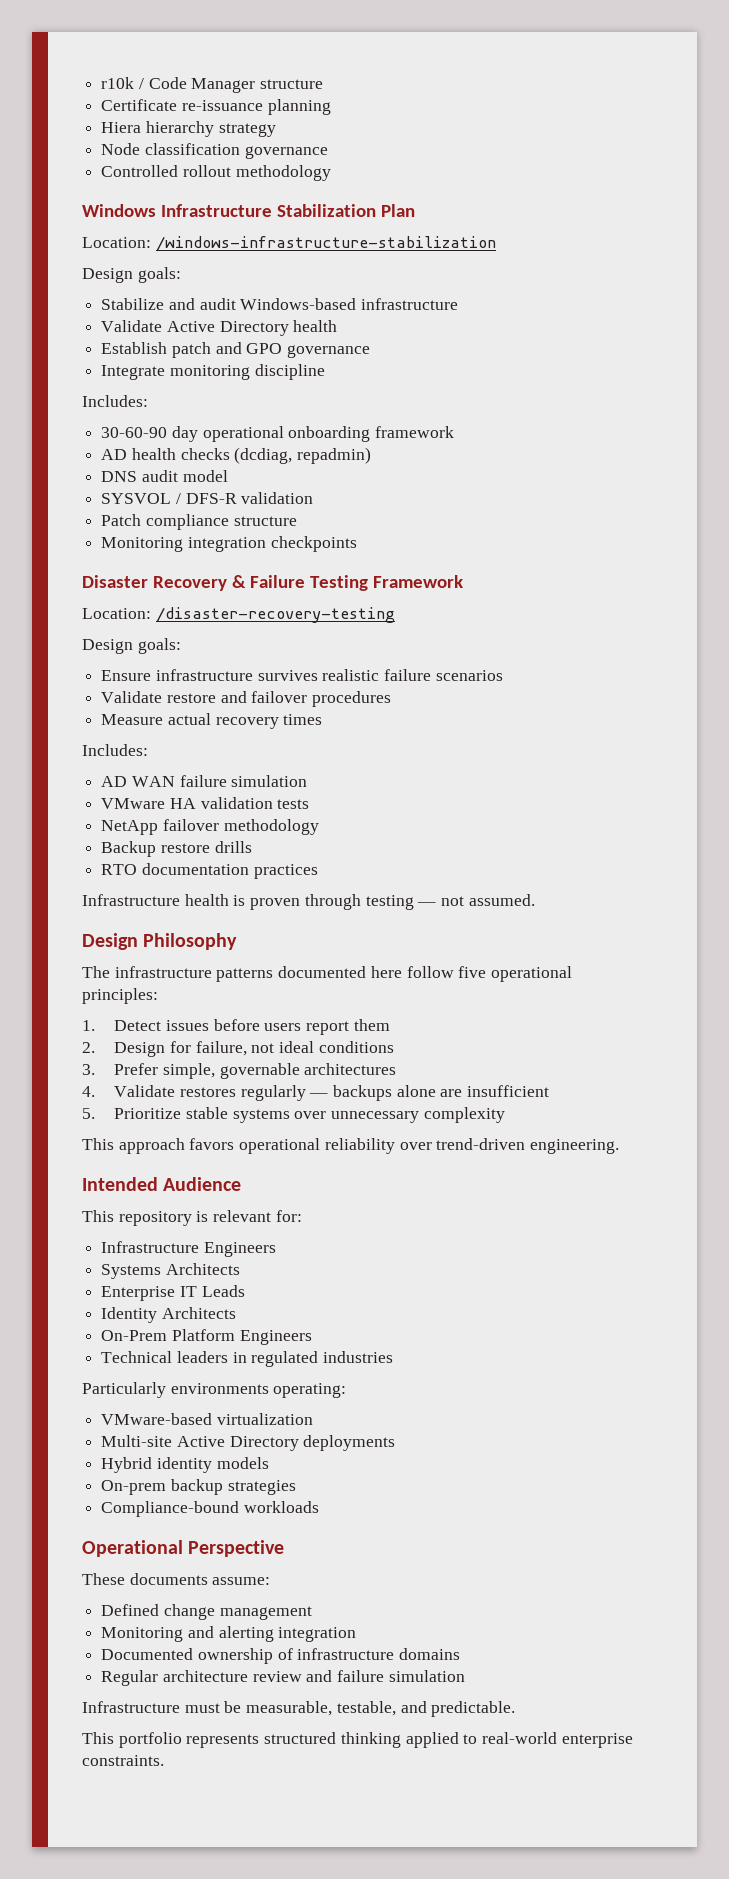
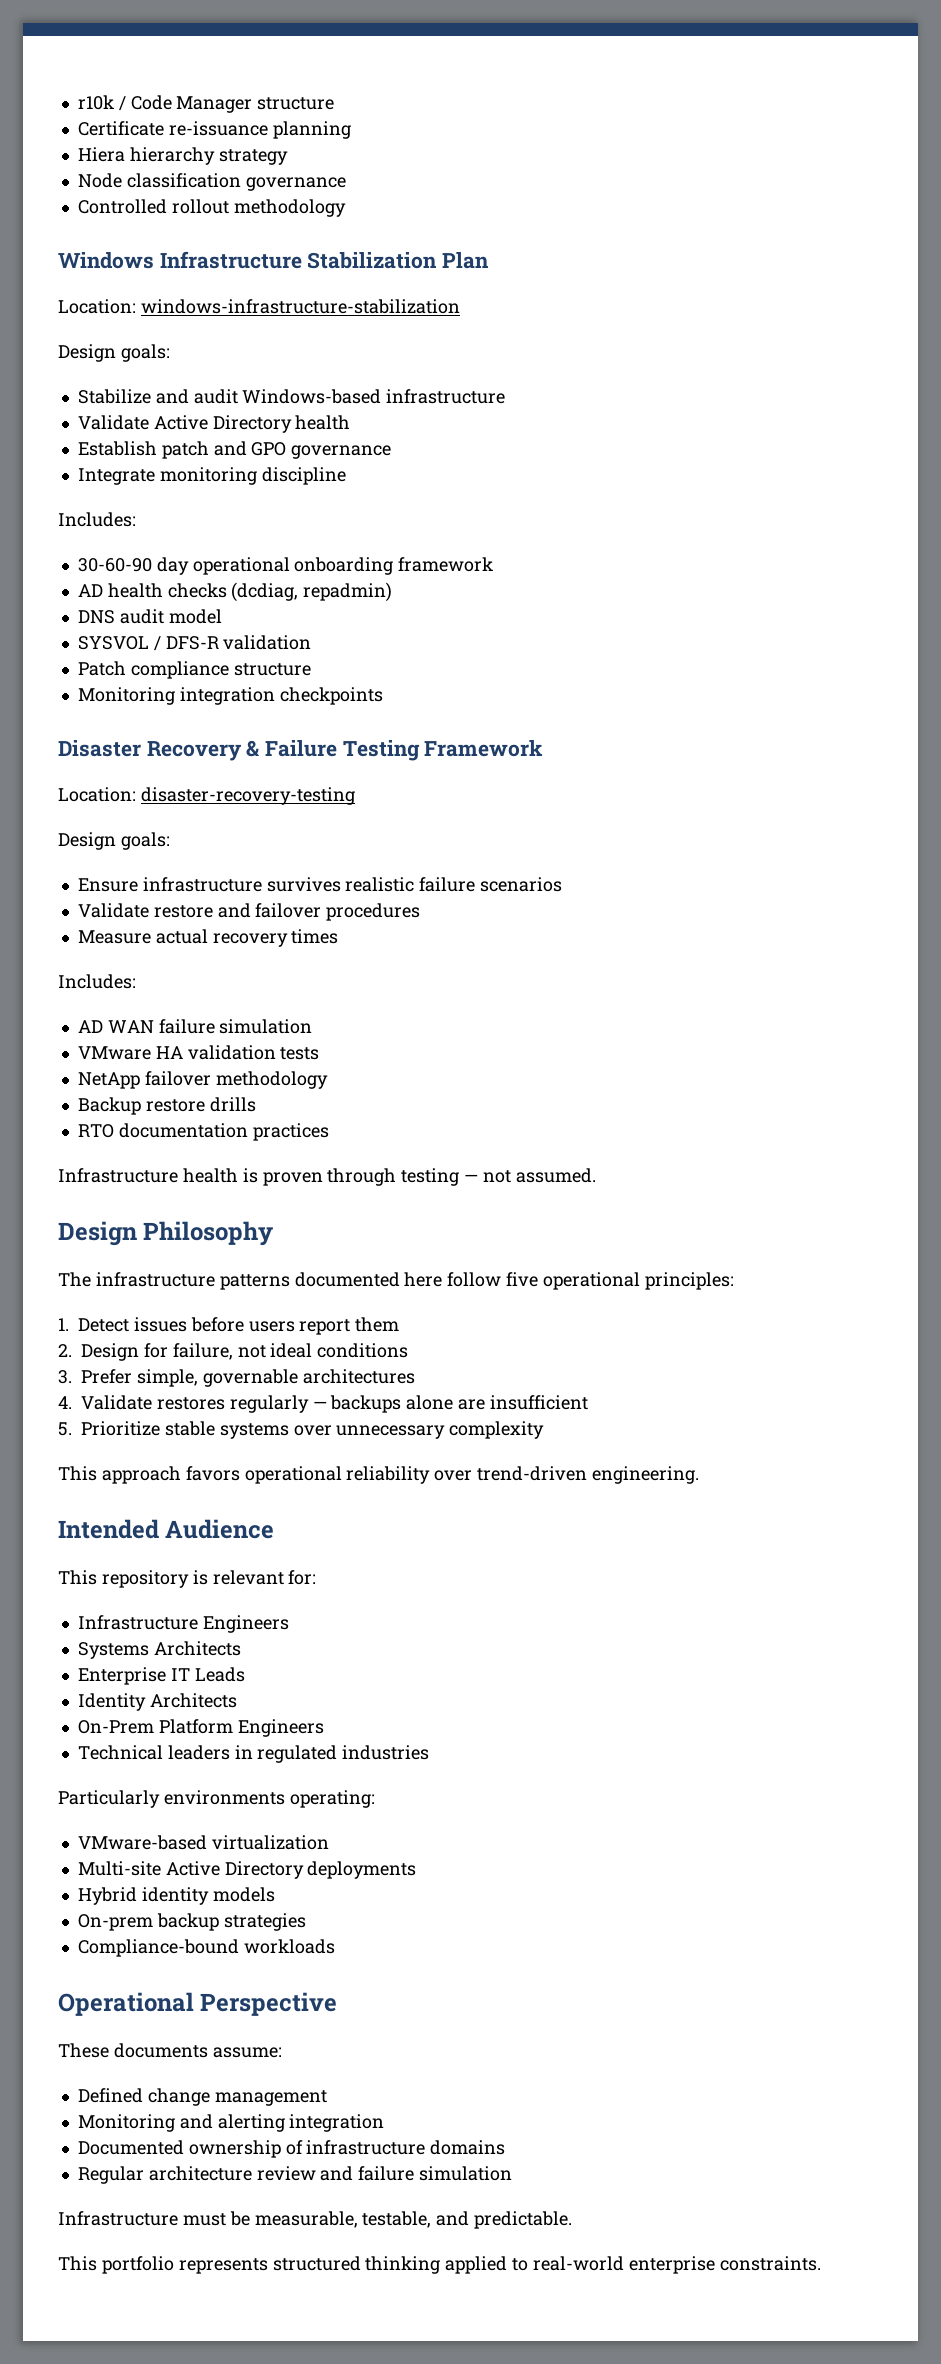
- Location: /windows-infrastructure-stabilization
+ Location: windows-infrastructure-stabilization
- Location: /disaster-recovery-testing
+ Location: disaster-recovery-testing

